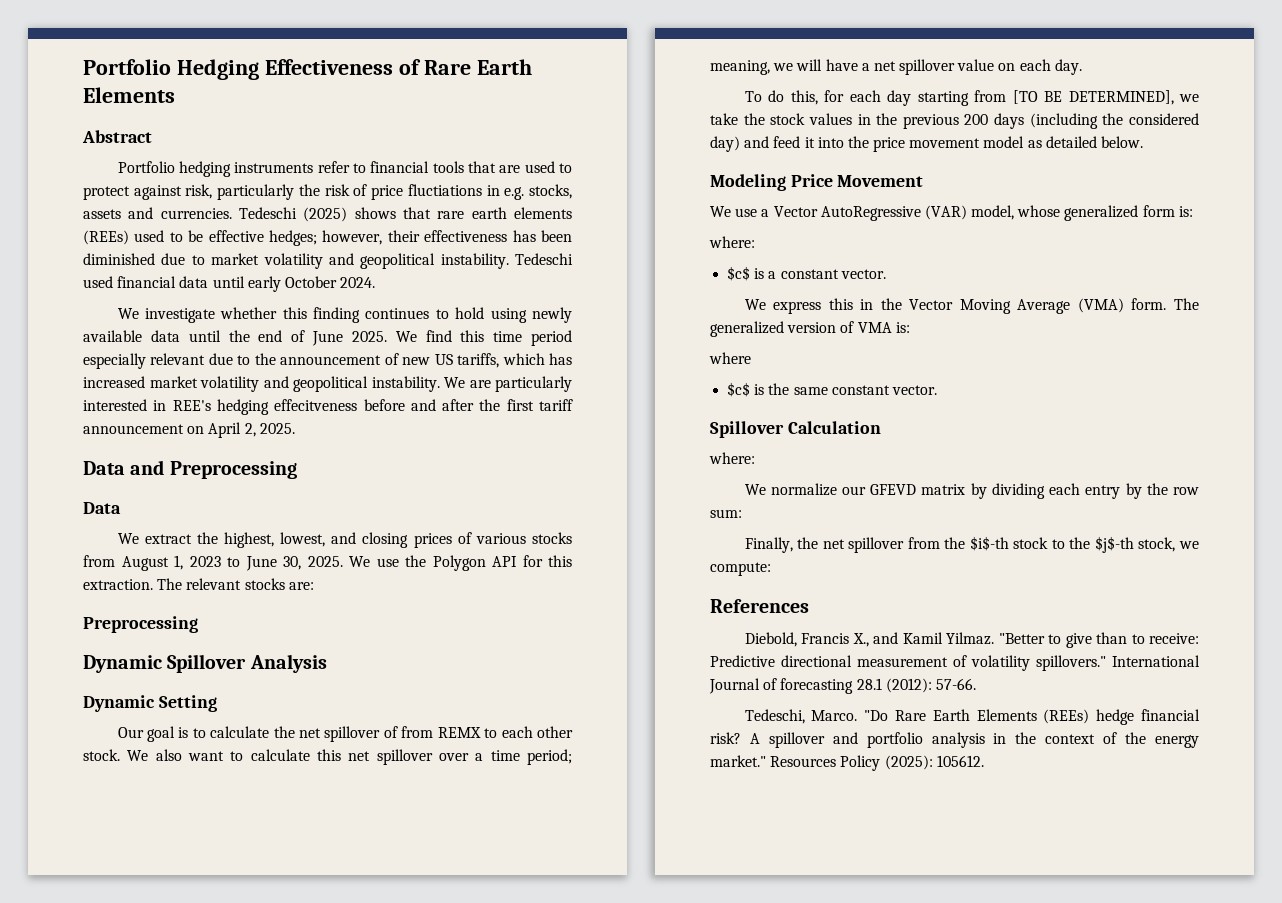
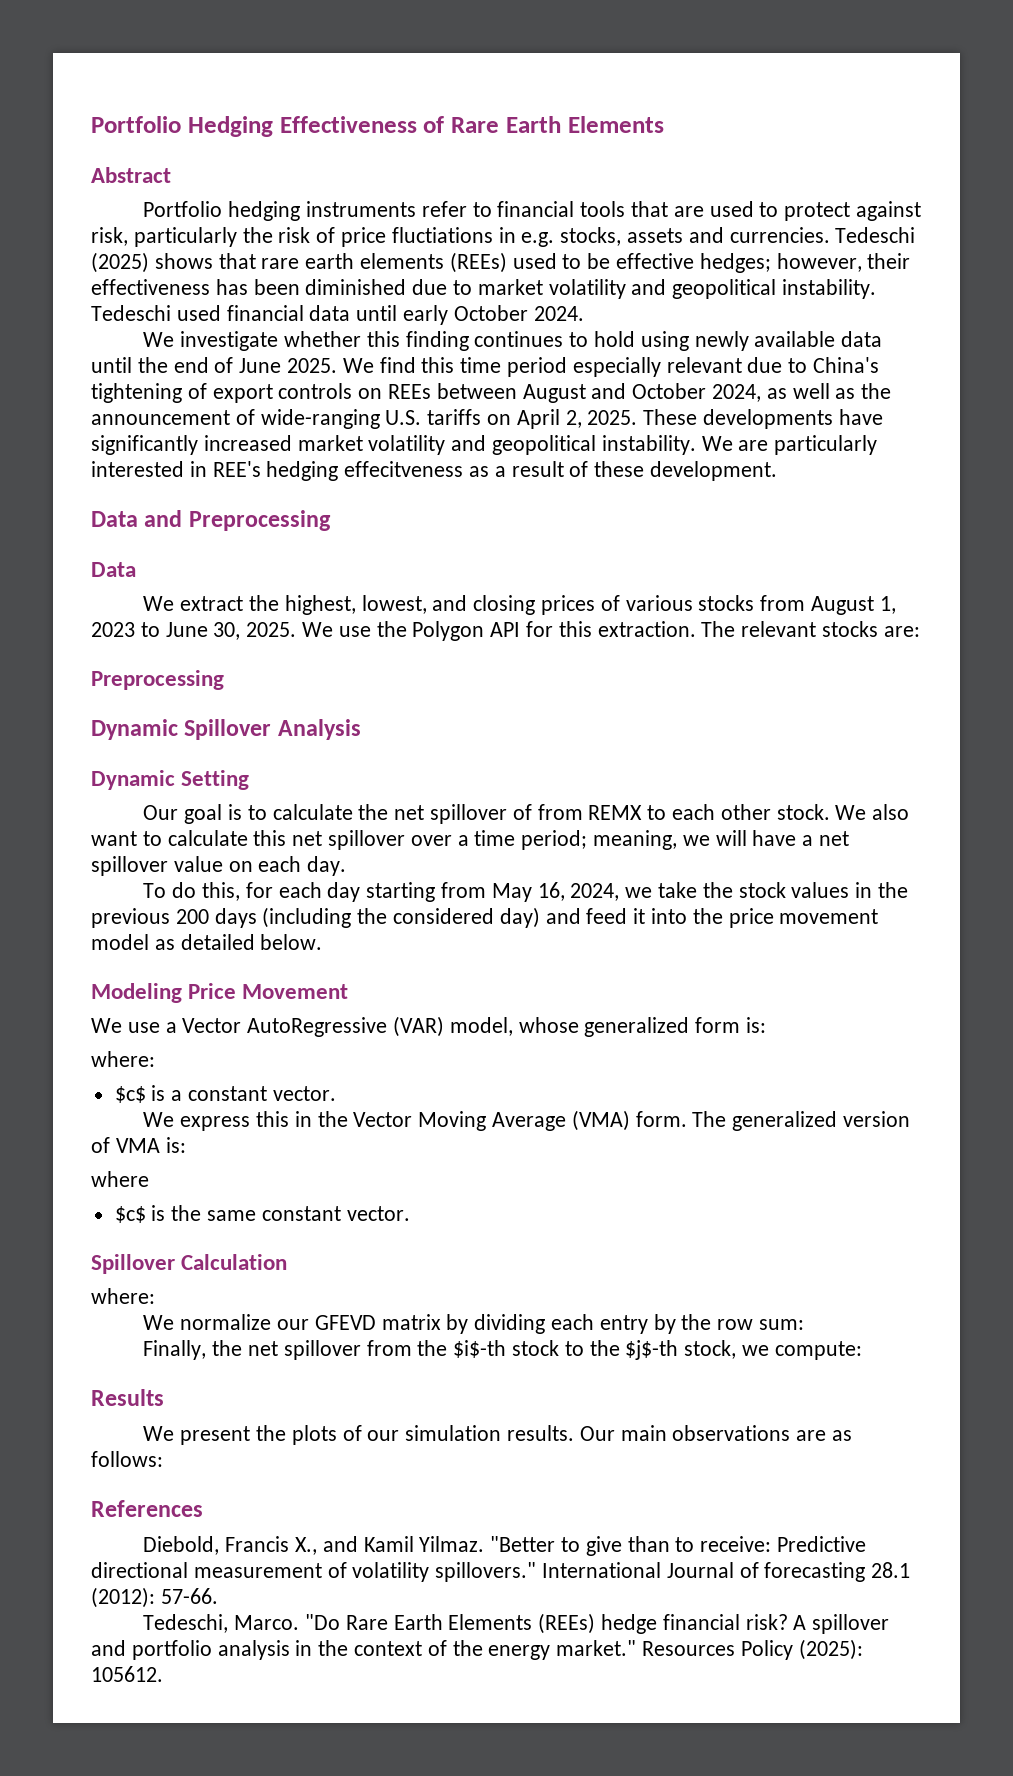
- We find this time period especially relevant due to the announcement of new US tariffs, which has increased market volatility and geopolitical instability.
+ We find this time period especially relevant due to China's tightening of export controls on REEs between August and October 2024, as well as the announcement of wide-ranging U.S. tariffs on April 2, 2025. These developments have significantly increased market volatility and geopolitical instability.
- We are particularly interested in REE's hedging effecitveness before and after the first tariff announcement on April 2, 2025.
+ We are particularly interested in REE's hedging effecitveness as a result of these development.
- To do this, for each day starting from [TO BE DETERMINED], we take the stock values in the previous 200 days (including the considered day) and feed it into the price movement model as detailed below.
+ To do this, for each day starting from May 16, 2024, we take the stock values in the previous 200 days (including the considered day) and feed it into the price movement model as detailed below.
+ Results
+ We present the plots of our simulation results. Our main observations are as follows:

